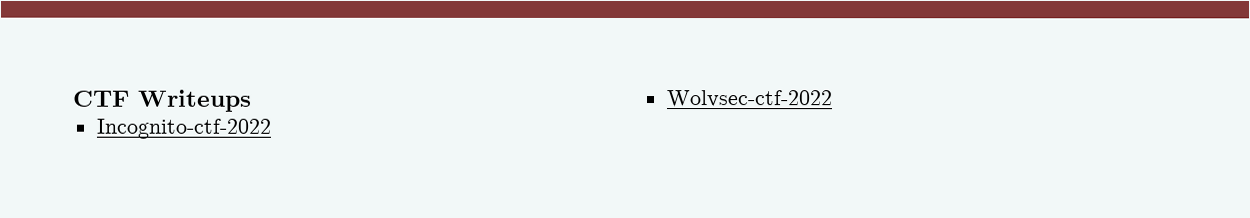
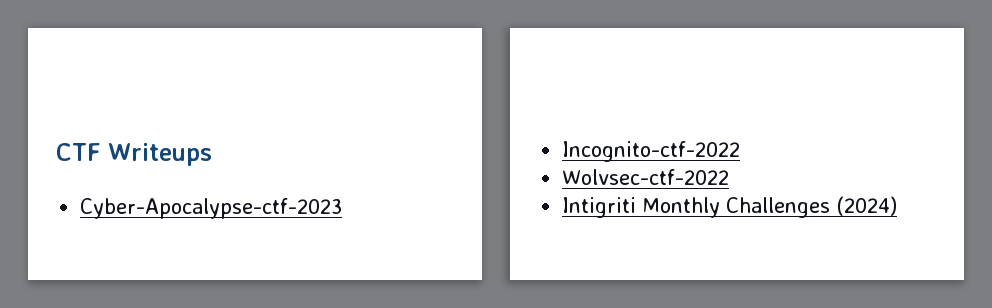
+ Cyber-Apocalypse-ctf-2023
+ Intigriti Monthly Challenges (2024)

